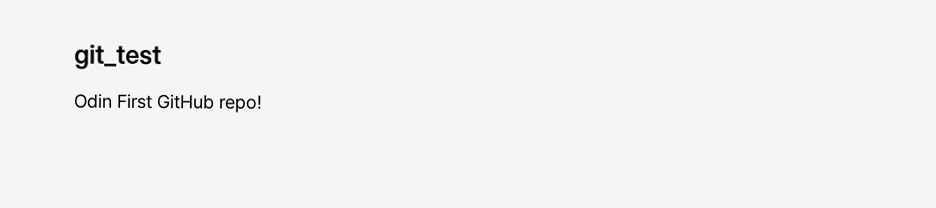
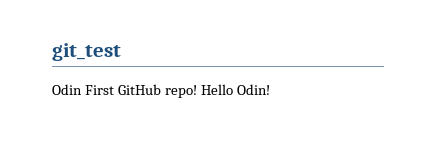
+ Hello Odin!

